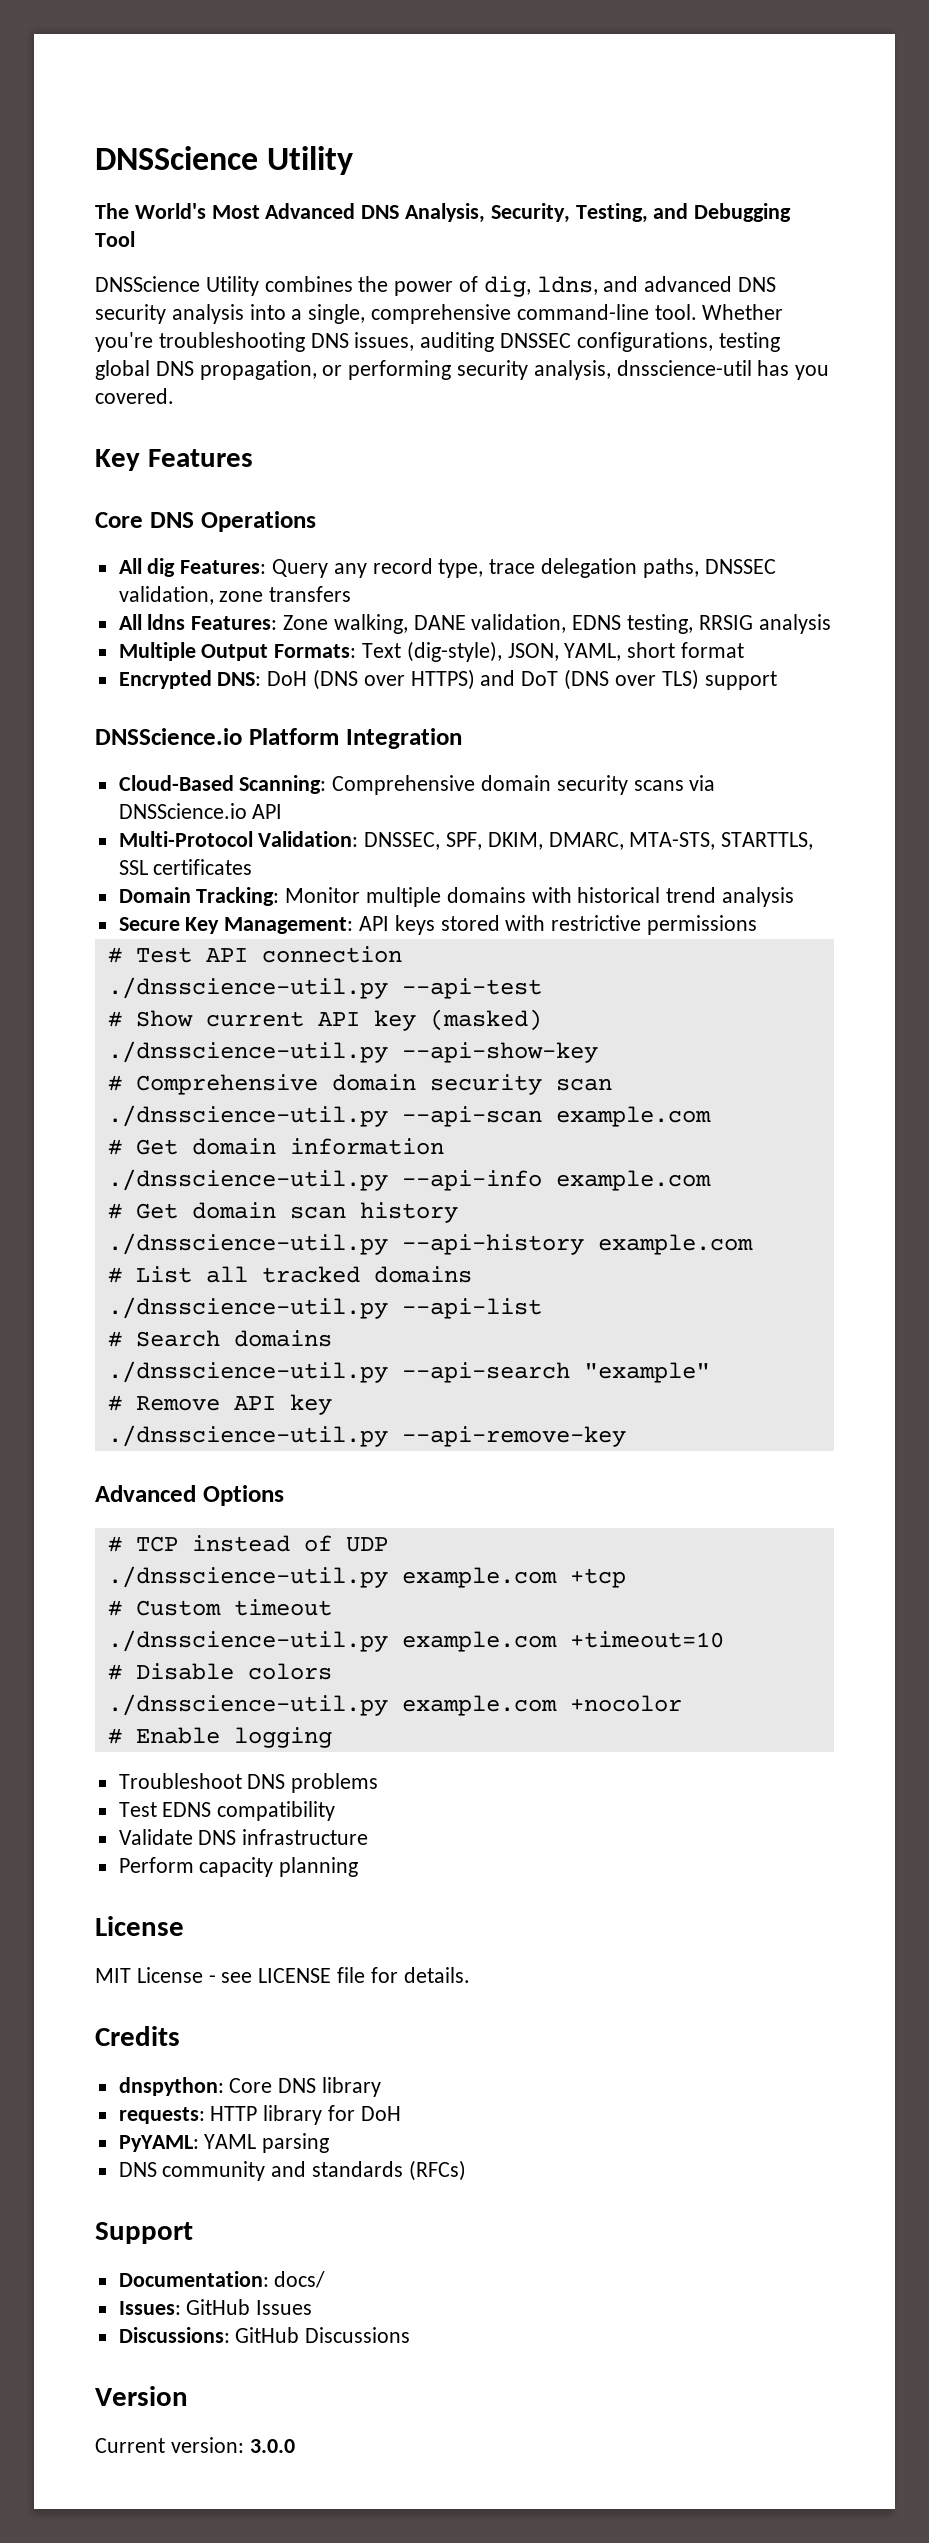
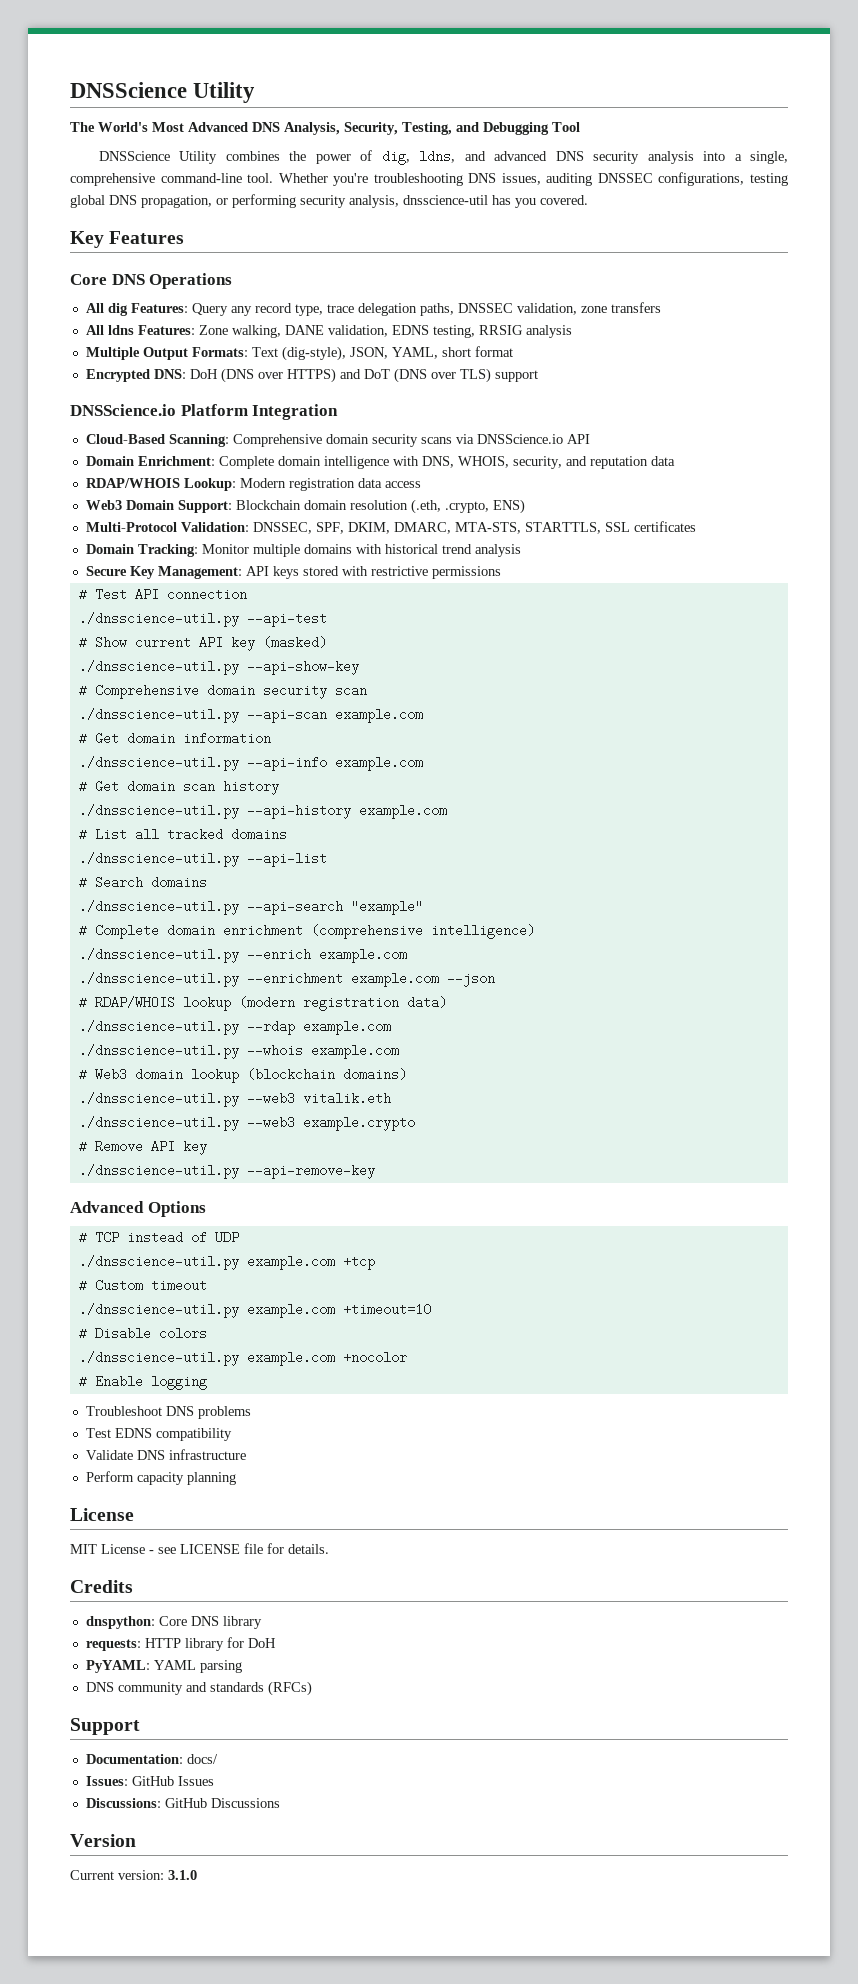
+ Domain Enrichment: Complete domain intelligence with DNS, WHOIS, security, and reputation data
+ RDAP/WHOIS Lookup: Modern registration data access
+ Web3 Domain Support: Blockchain domain resolution (.eth, .crypto, ENS)
+ # Complete domain enrichment (comprehensive intelligence)
+ ./dnsscience-util.py --enrich example.com
+ ./dnsscience-util.py --enrichment example.com --json
+ # RDAP/WHOIS lookup (modern registration data)
+ ./dnsscience-util.py --rdap example.com
+ ./dnsscience-util.py --whois example.com
+ # Web3 domain lookup (blockchain domains)
+ ./dnsscience-util.py --web3 vitalik.eth
+ ./dnsscience-util.py --web3 example.crypto
- Current version: 3.0.0
+ Current version: 3.1.0

